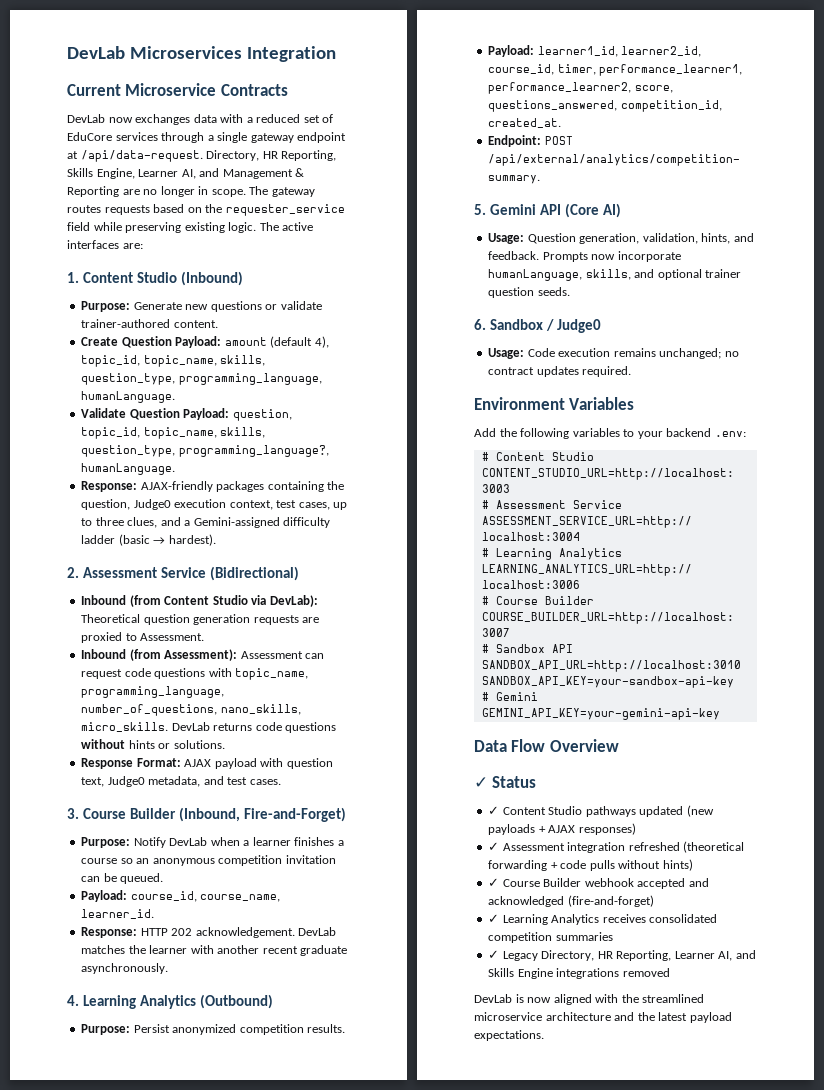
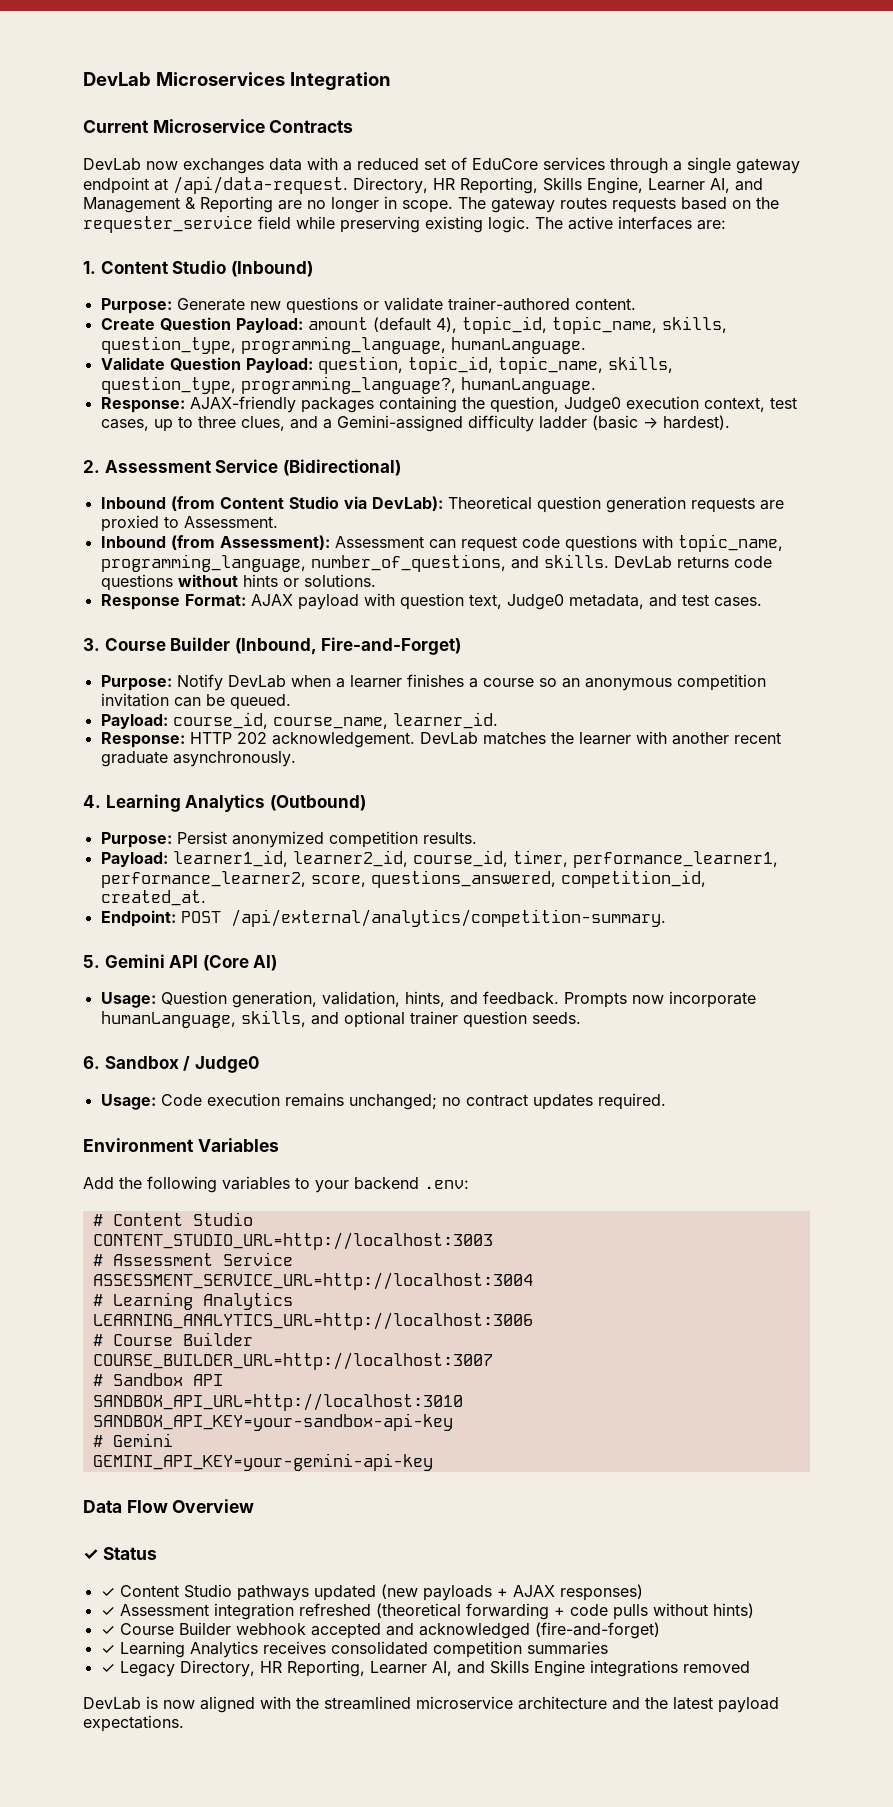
- Inbound (from Assessment): Assessment can request code questions with topic_name, programming_language, number_of_questions, nano_skills, micro_skills.
+ Inbound (from Assessment): Assessment can request code questions with topic_name, programming_language, number_of_questions, and skills.

